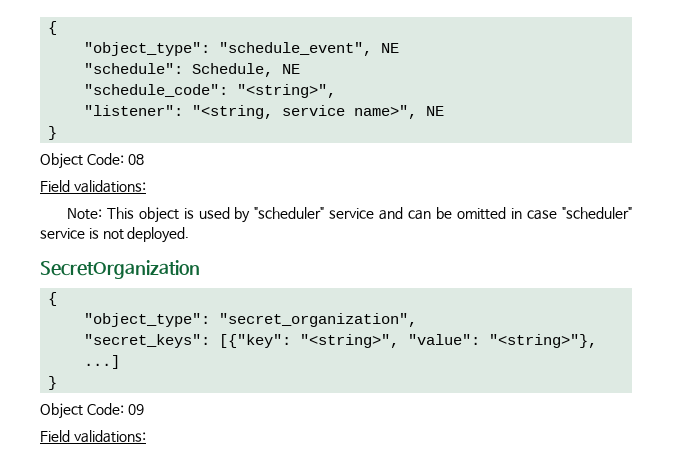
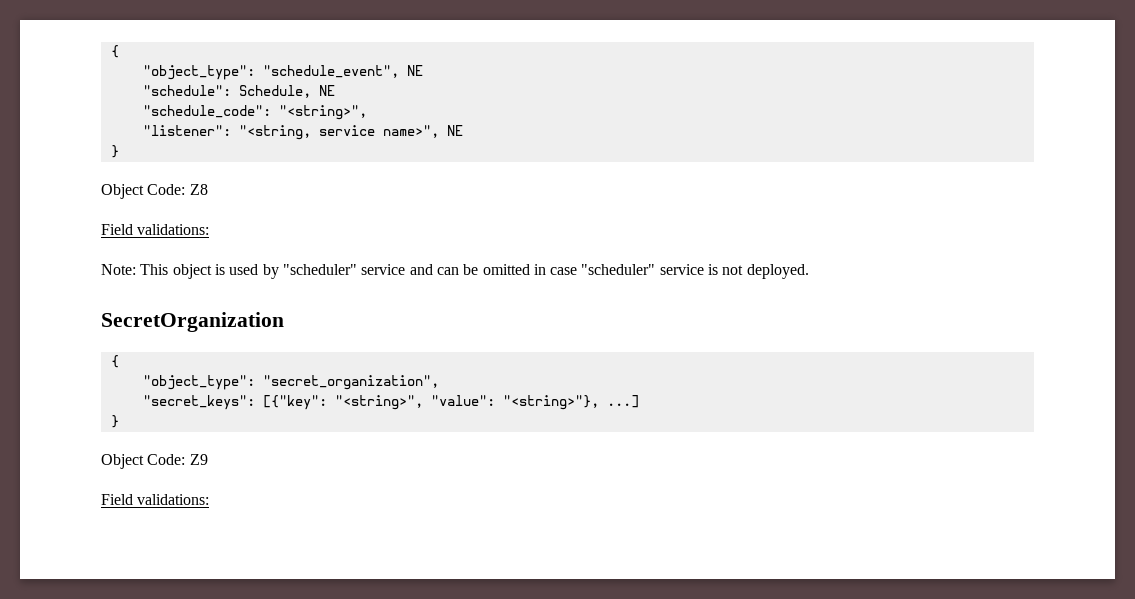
- Object Code: 08
+ Object Code: Z8
- Object Code: 09
+ Object Code: Z9

